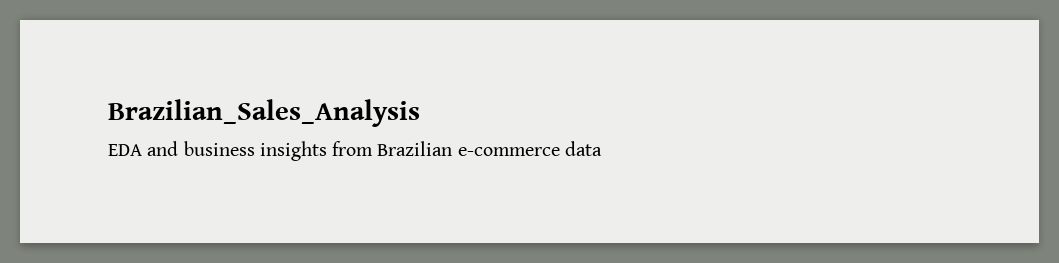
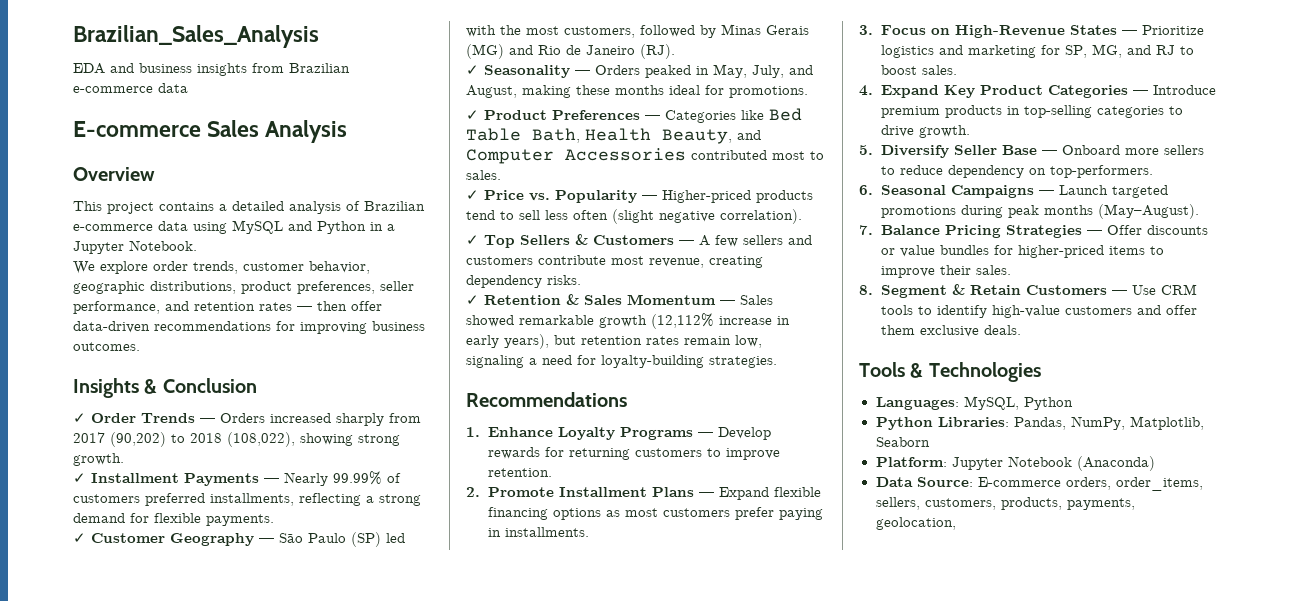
+ E-commerce Sales Analysis
+ Overview
+ This project contains a detailed analysis of Brazilian e-commerce data using MySQL and Python in a Jupyter Notebook.
+ We explore order trends, customer behavior, geographic distributions, product preferences, seller performance, and retention rates — then offer data-driven recommendations for improving business outcomes.
+ Insights & Conclusion
+ ✓ Order Trends — Orders increased sharply from 2017 (90,202) to 2018 (108,022), showing strong growth.
+ ✓ Installment Payments — Nearly 99.99% of customers preferred installments, reflecting a strong demand for flexible payments.
+ ✓ Customer Geography — São Paulo (SP) led with the most customers, followed by Minas Gerais (MG) and Rio de Janeiro (RJ).
+ ✓ Seasonality — Orders peaked in May, July, and August, making these months ideal for promotions.
+ ✓ Product Preferences — Categories like Bed Table Bath, Health Beauty, and Computer Accessories contributed most to sales.
+ ✓ Price vs. Popularity — Higher-priced products tend to sell less often (slight negative correlation).
+ ✓ Top Sellers & Customers — A few sellers and customers contribute most revenue, creating dependency risks.
+ ✓ Retention & Sales Momentum — Sales showed remarkable growth (12,112% increase in early years), but retention rates remain low, signaling a need for loyalty-building strategies.
+ Recommendations
+ 1. Enhance Loyalty Programs — Develop rewards for returning customers to improve retention.
+ 2. Promote Installment Plans — Expand flexible financing options as most customers prefer paying in installments.
+ 3. Focus on High-Revenue States — Prioritize logistics and marketing for SP, MG, and RJ to boost sales.
+ 4. Expand Key Product Categories — Introduce premium products in top-selling categories to drive growth.
+ 5. Diversify Seller Base — Onboard more sellers to reduce dependency on top-performers.
+ 6. Seasonal Campaigns — Launch targeted promotions during peak months (May–August).
+ 7. Balance Pricing Strategies — Offer discounts or value bundles for higher-priced items to improve their sales.
+ 8. Segment & Retain Customers — Use CRM tools to identify high-value customers and offer them exclusive deals.
+ Tools & Technologies
+ Languages: MySQL, Python
+ Python Libraries: Pandas, NumPy, Matplotlib, Seaborn
+ Platform: Jupyter Notebook (Anaconda)
+ Data Source: E-commerce orders, order_items, sellers, customers, products, payments, geolocation,

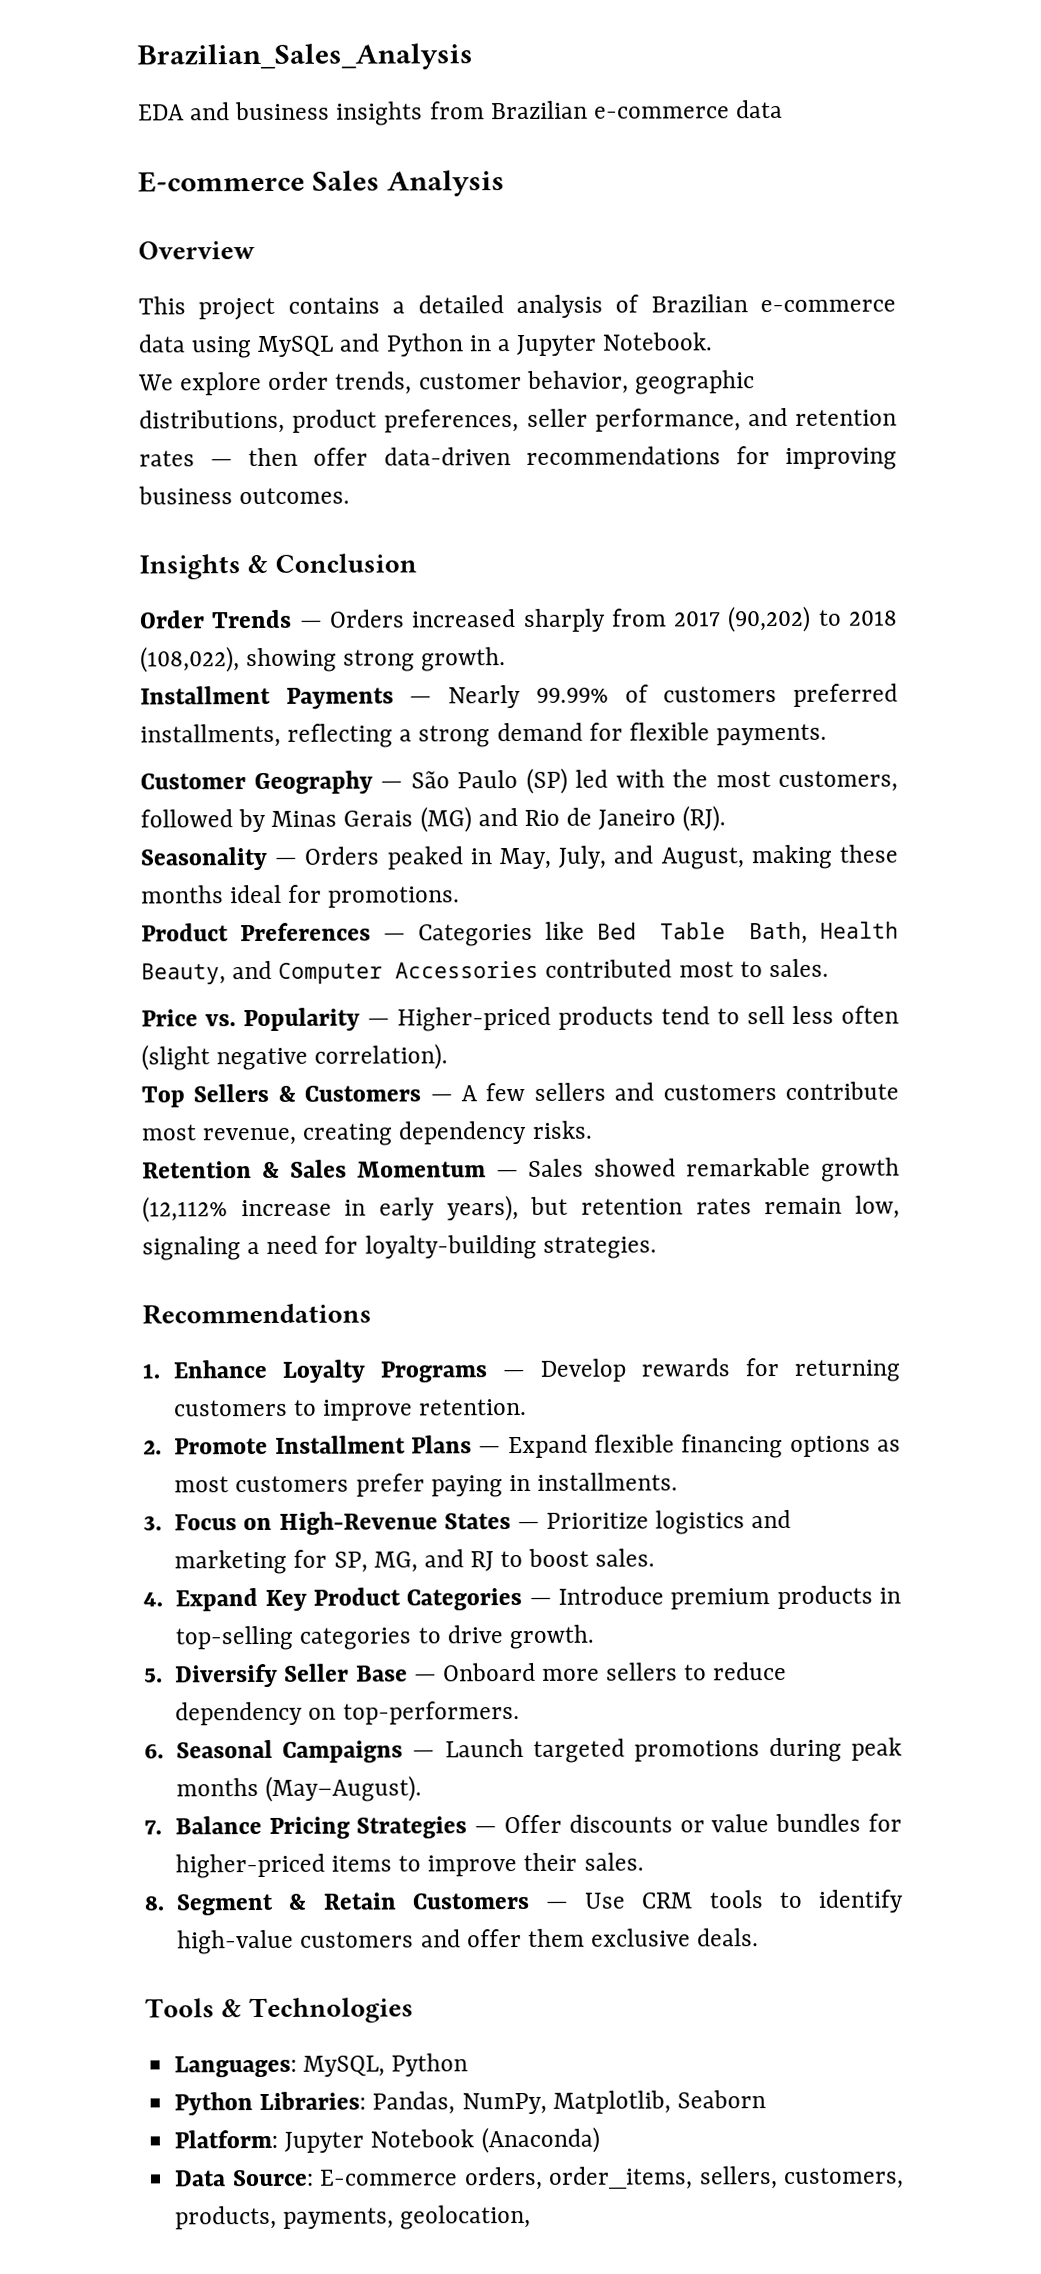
- ✓ Order Trends — Orders increased sharply from 2017 (90,202) to 2018 (108,022), showing strong growth.
+ Order Trends — Orders increased sharply from 2017 (90,202) to 2018 (108,022), showing strong growth.
- ✓ Installment Payments — Nearly 99.99% of customers preferred installments, reflecting a strong demand for flexible payments.
+ Installment Payments — Nearly 99.99% of customers preferred installments, reflecting a strong demand for flexible payments.
- ✓ Customer Geography — São Paulo (SP) led with the most customers, followed by Minas Gerais (MG) and Rio de Janeiro (RJ).
+ Customer Geography — São Paulo (SP) led with the most customers, followed by Minas Gerais (MG) and Rio de Janeiro (RJ).
- ✓ Seasonality — Orders peaked in May, July, and August, making these months ideal for promotions.
+ Seasonality — Orders peaked in May, July, and August, making these months ideal for promotions.
- ✓ Product Preferences — Categories like Bed Table Bath, Health Beauty, and Computer Accessories contributed most to sales.
+ Product Preferences — Categories like Bed Table Bath, Health Beauty, and Computer Accessories contributed most to sales.
- ✓ Price vs. Popularity — Higher-priced products tend to sell less often (slight negative correlation).
+ Price vs. Popularity — Higher-priced products tend to sell less often (slight negative correlation).
- ✓ Top Sellers & Customers — A few sellers and customers contribute most revenue, creating dependency risks.
+ Top Sellers & Customers — A few sellers and customers contribute most revenue, creating dependency risks.
- ✓ Retention & Sales Momentum — Sales showed remarkable growth (12,112% increase in early years), but retention rates remain low, signaling a need for loyalty-building strategies.
+ Retention & Sales Momentum — Sales showed remarkable growth (12,112% increase in early years), but retention rates remain low, signaling a need for loyalty-building strategies.

